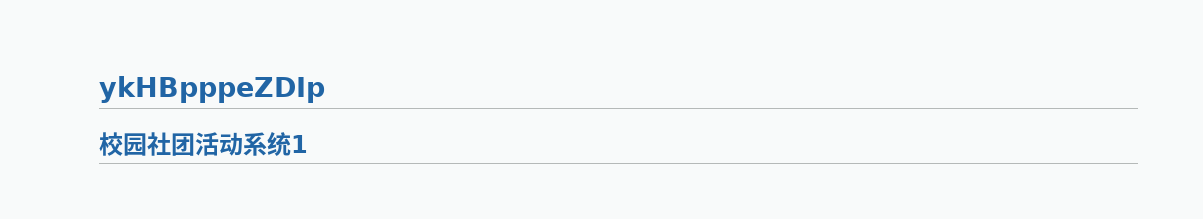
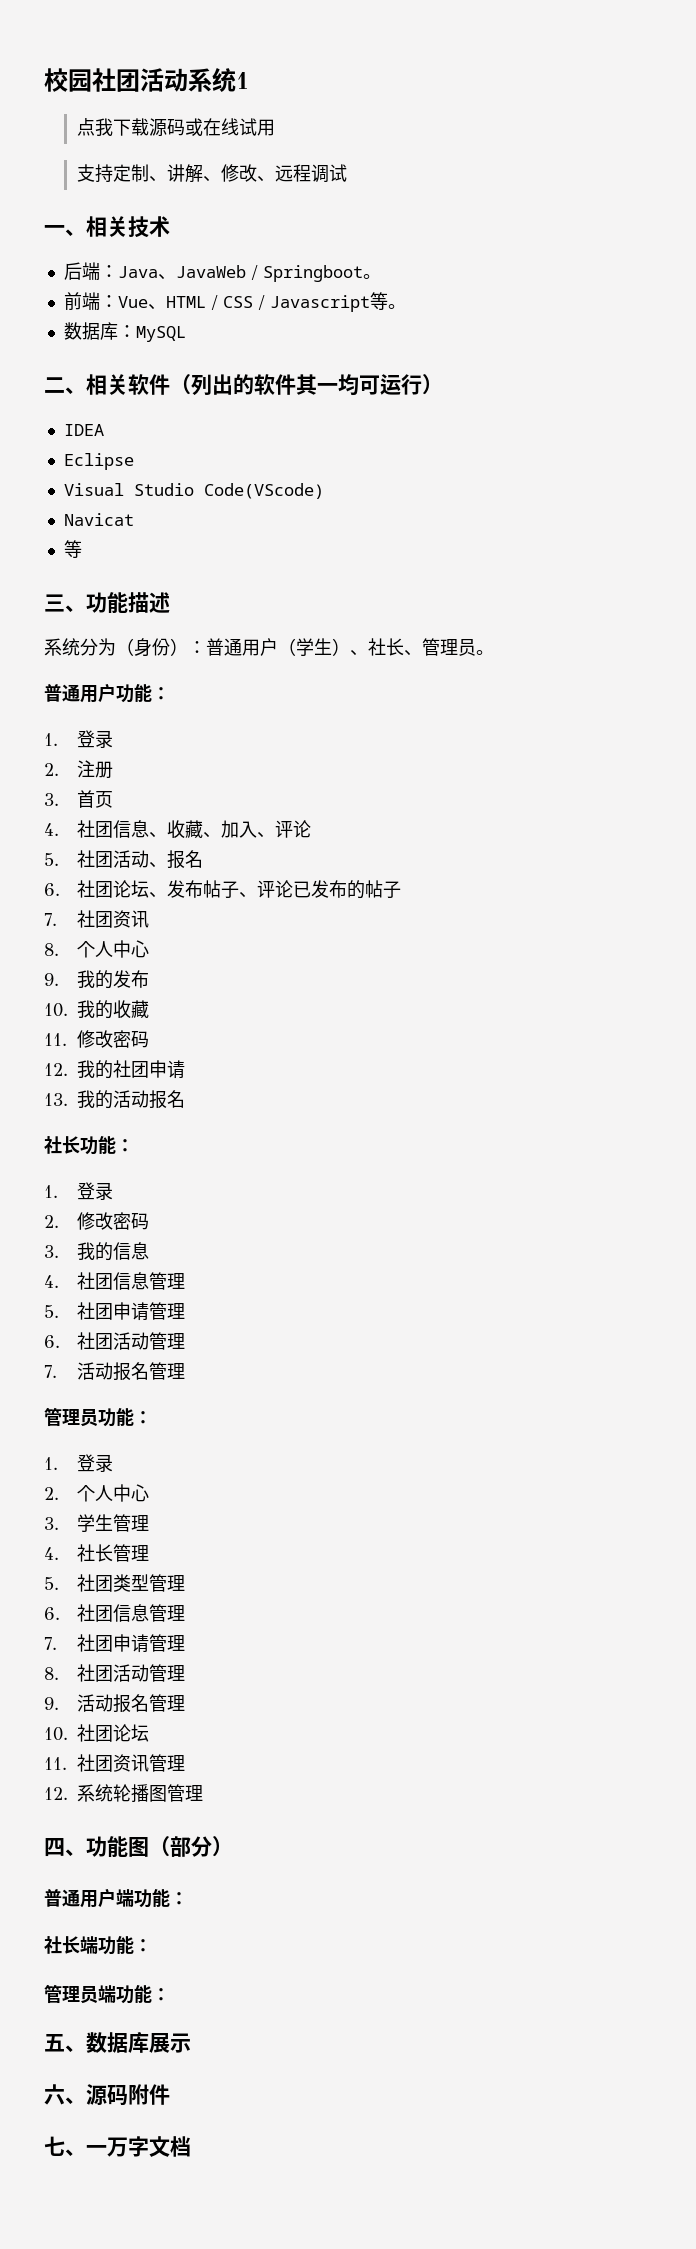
- ykHBpppeZDIp
+ 点我下载源码或在线试用
+ 支持定制、讲解、修改、远程调试
+ 一、相关技术
+ 后端：Java、JavaWeb / Springboot。
+ 前端：Vue、HTML / CSS / Javascript等。
+ 数据库：MySQL
+ 二、相关软件（列出的软件其一均可运行）
+ IDEA
+ Eclipse
+ Visual Studio Code(VScode)
+ Navicat
+ 等
+ 三、功能描述
+ 系统分为（身份）：普通用户（学生）、社长、管理员。
+ 普通用户功能：
+ 1.登录
+ 2.注册
+ 3.首页
+ 4.社团信息、收藏、加入、评论
+ 5.社团活动、报名
+ 6.社团论坛、发布帖子、评论已发布的帖子
+ 7.社团资讯
+ 8.个人中心
+ 9.我的发布
+ 10.我的收藏
+ 11.修改密码
+ 12.我的社团申请
+ 13.我的活动报名
+ 社长功能：
+ 1.登录
+ 2.修改密码
+ 3.我的信息
+ 4.社团信息管理
+ 5.社团申请管理
+ 6.社团活动管理
+ 7.活动报名管理
+ 管理员功能：
+ 1.登录
+ 2.个人中心
+ 3.学生管理
+ 4.社长管理
+ 5.社团类型管理
+ 6.社团信息管理
+ 7.社团申请管理
+ 8.社团活动管理
+ 9.活动报名管理
+ 10.社团论坛
+ 11.社团资讯管理
+ 12.系统轮播图管理
+ 四、功能图（部分）
+ 普通用户端功能：
+ 社长端功能：
+ 管理员端功能：
+ 五、数据库展示
+ 六、源码附件
+ 七、一万字文档

